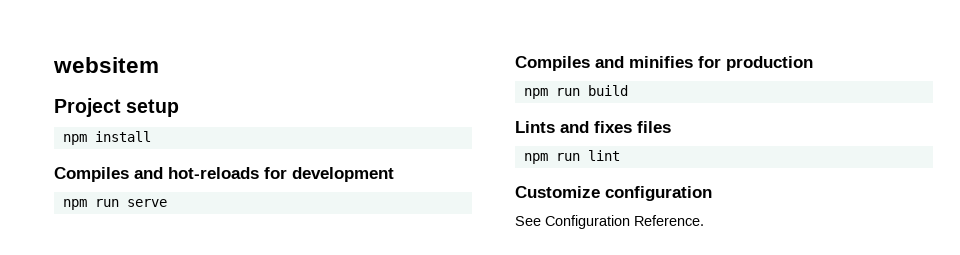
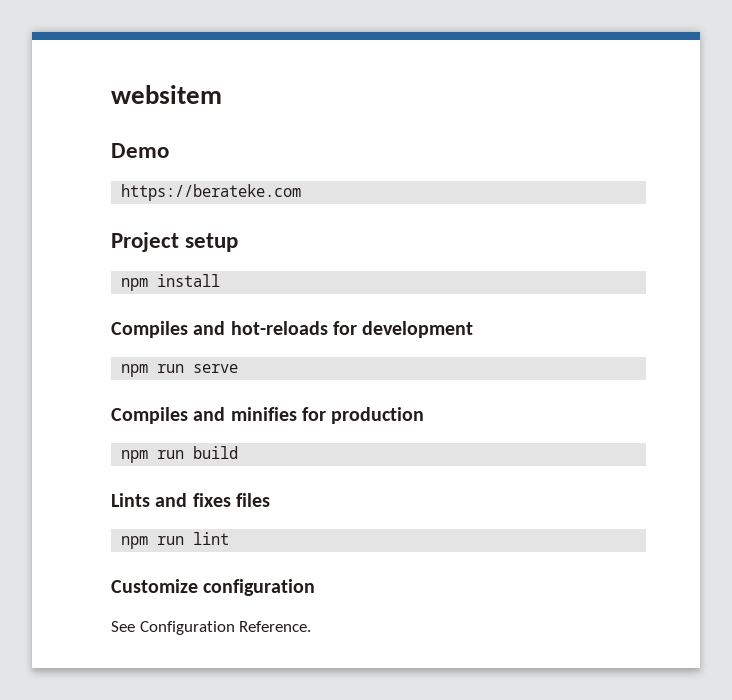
+ Demo
+ https://berateke.com

